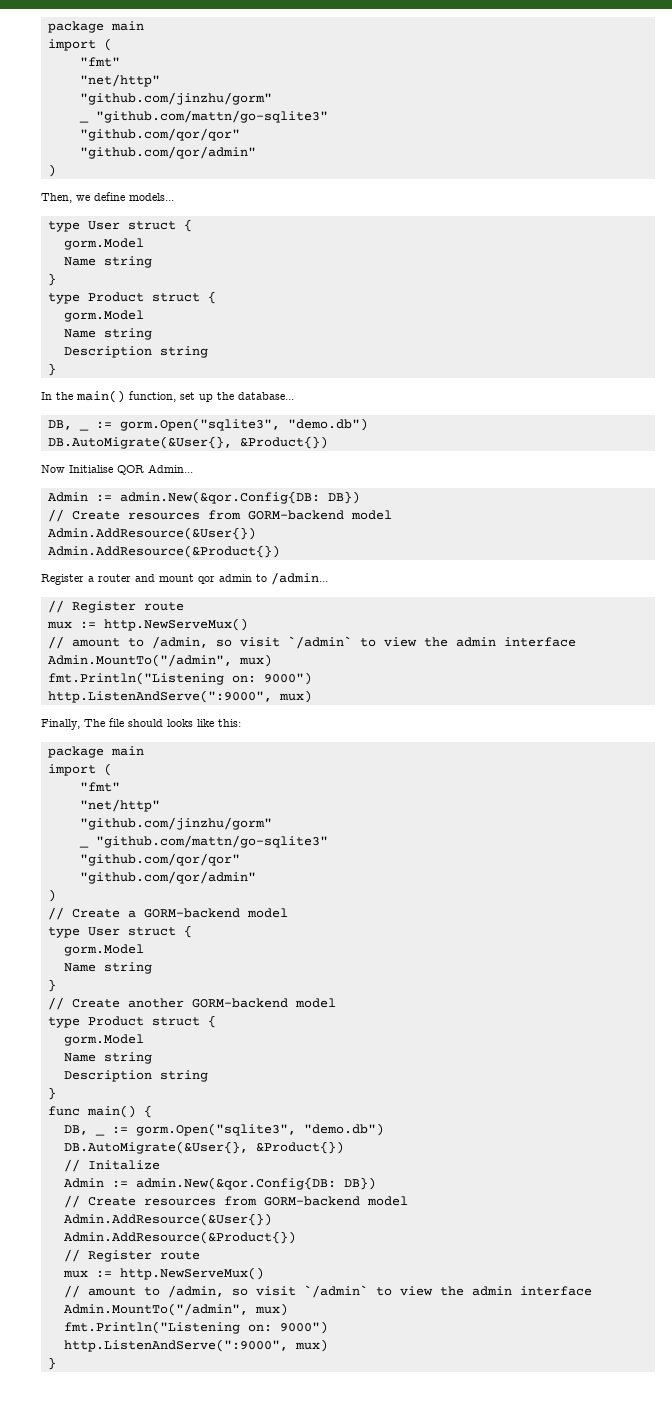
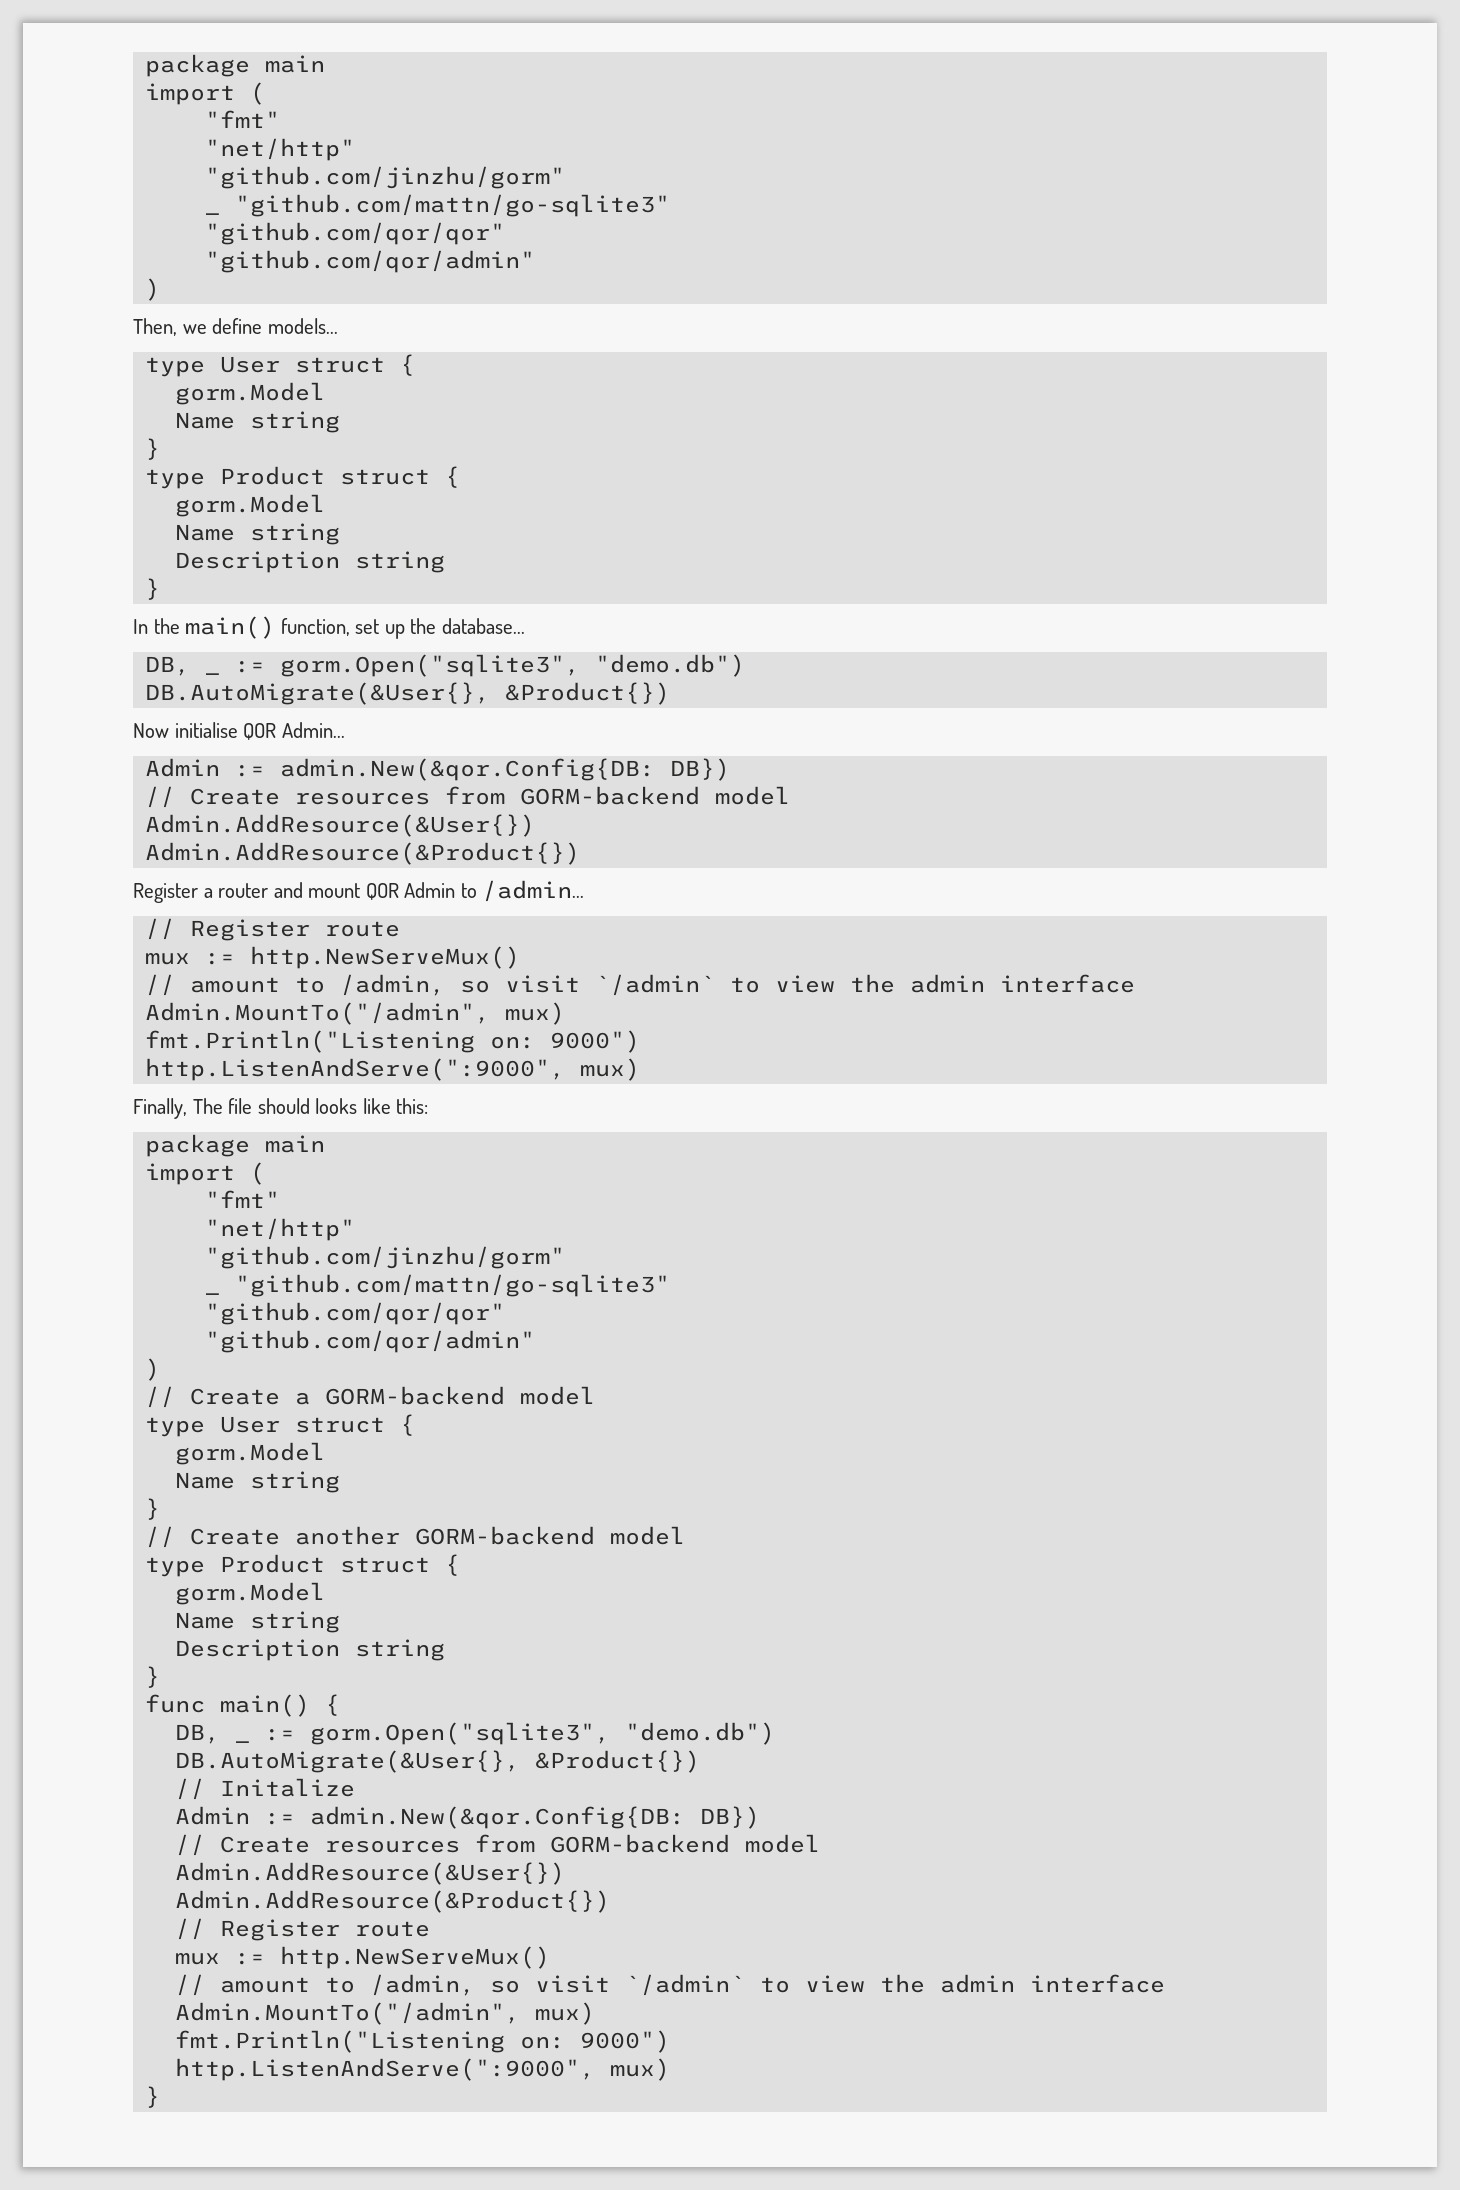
- Now Initialise QOR Admin...
+ Now initialise QOR Admin...
- Register a router and mount qor admin to /admin...
+ Register a router and mount QOR Admin to /admin...

